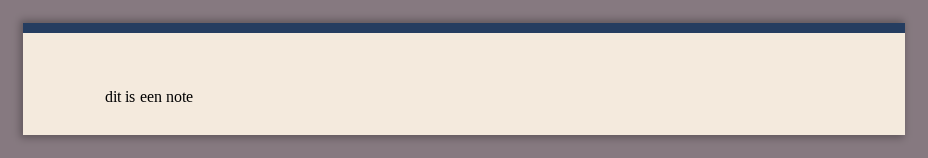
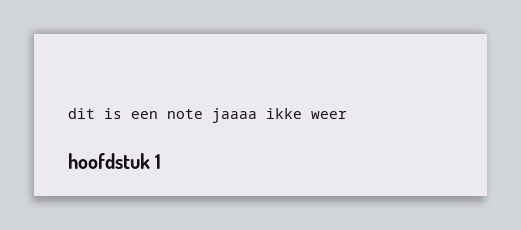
- dit is een note
+ dit is een note jaaaa ikke weer
+ hoofdstuk 1

